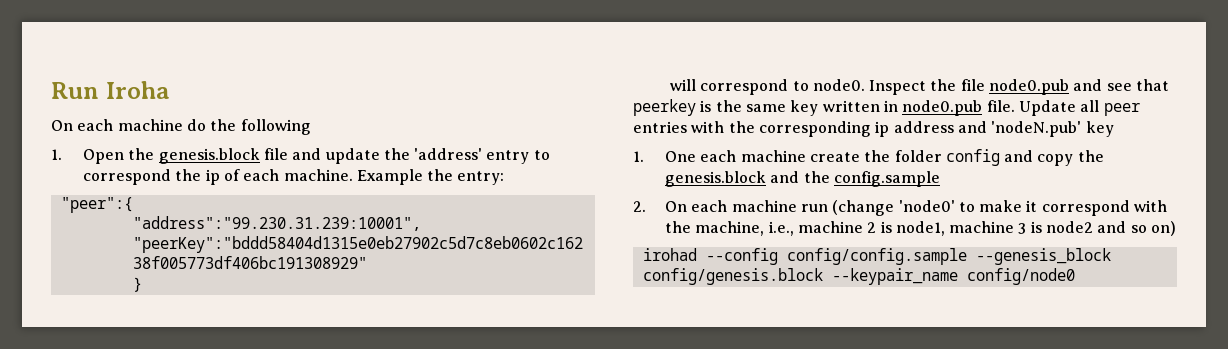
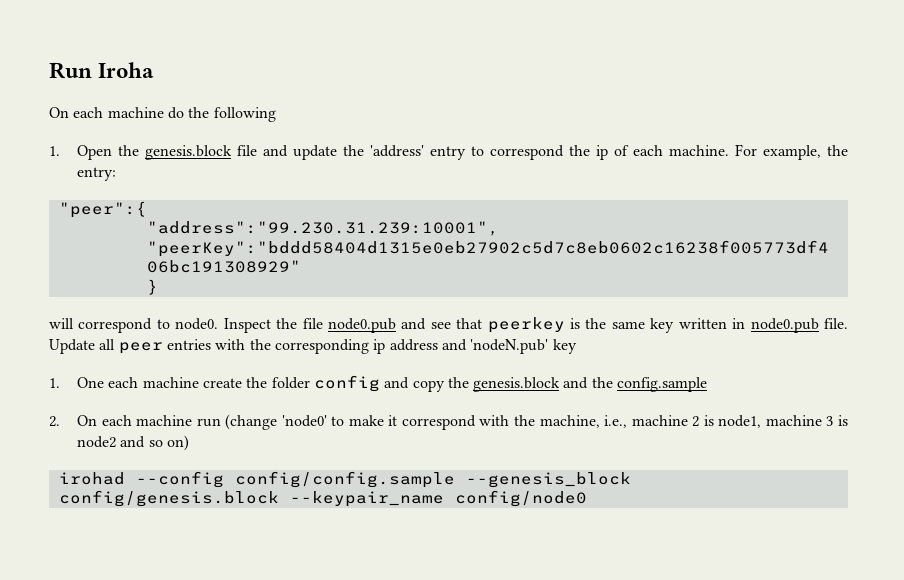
- Example the entry:
+ For example, the entry:

